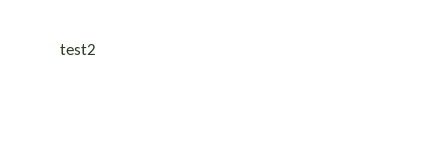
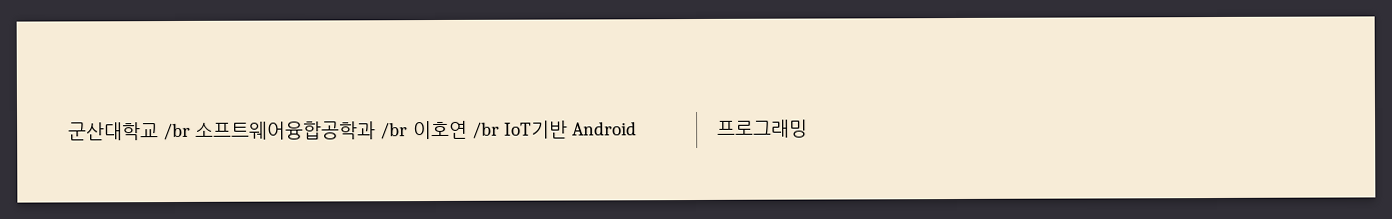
- test2
+ 군산대학교 /br 소프트웨어융합공학과 /br 이호연 /br IoT기반 Android 프로그래밍

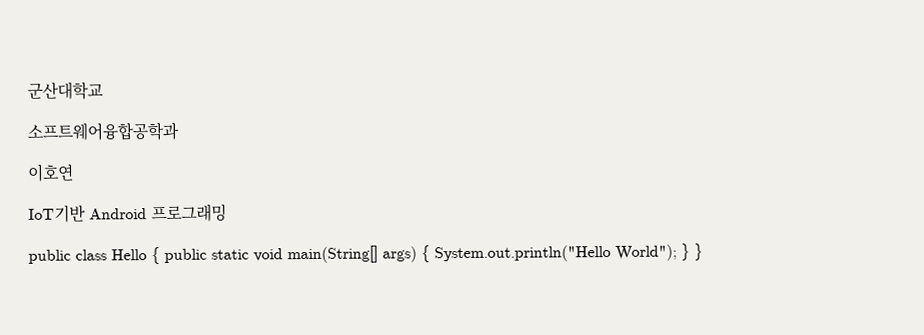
- 군산대학교 /br 소프트웨어융합공학과 /br 이호연 /br IoT기반 Android 프로그래밍
+ 군산대학교
+ 소프트웨어융합공학과
+ 이호연
+ IoT기반 Android 프로그래밍
+ public class Hello { public static void main(String[] args) { System.out.println("Hello World"); } }

